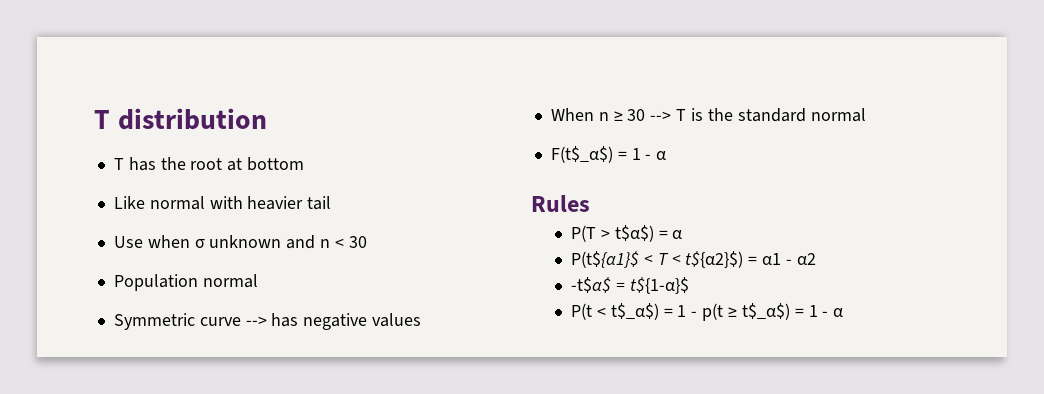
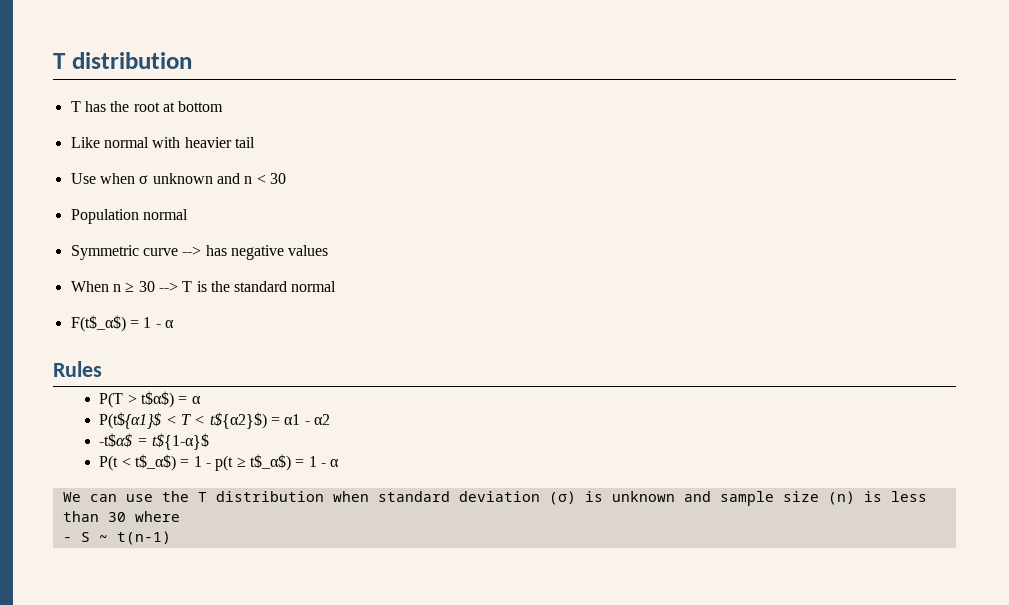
+ We can use the T distribution when standard deviation (σ) is unknown and sample size (n) is less than 30 where
+ - S ~ t(n-1)

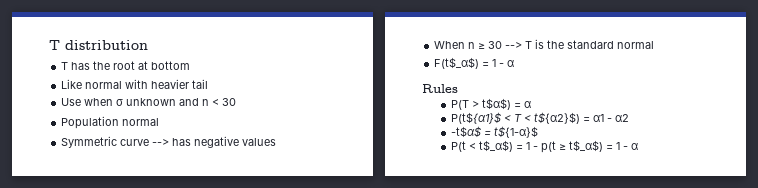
- We can use the T distribution when standard deviation (σ) is unknown and sample size (n) is less than 30 where
- - S ~ t(n-1)

